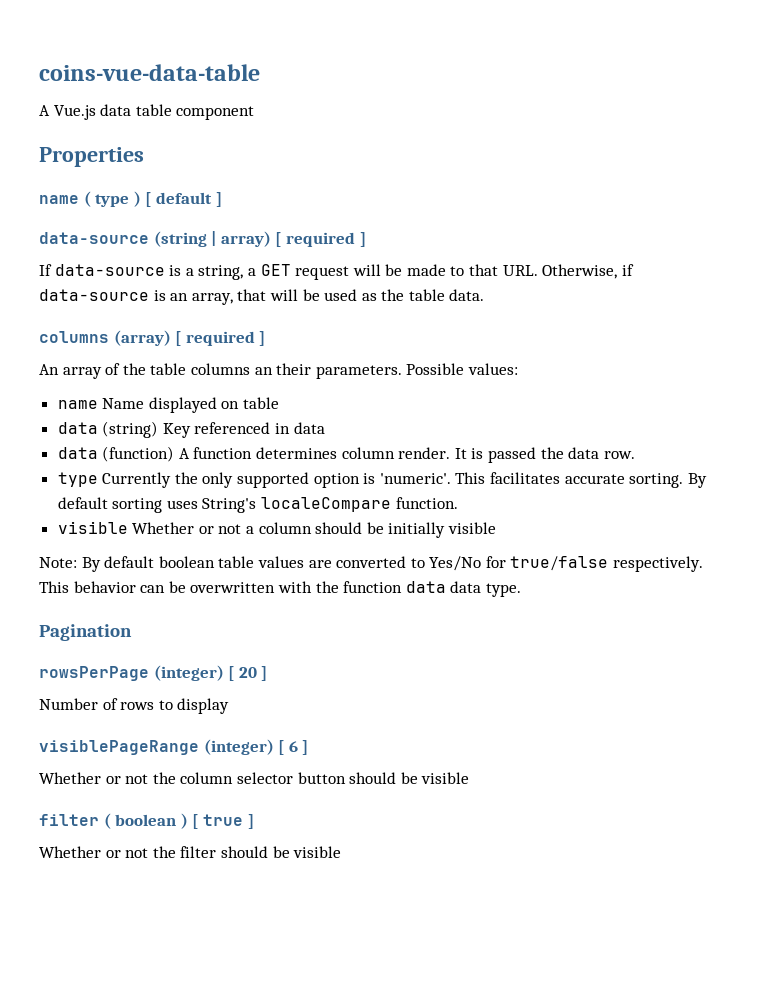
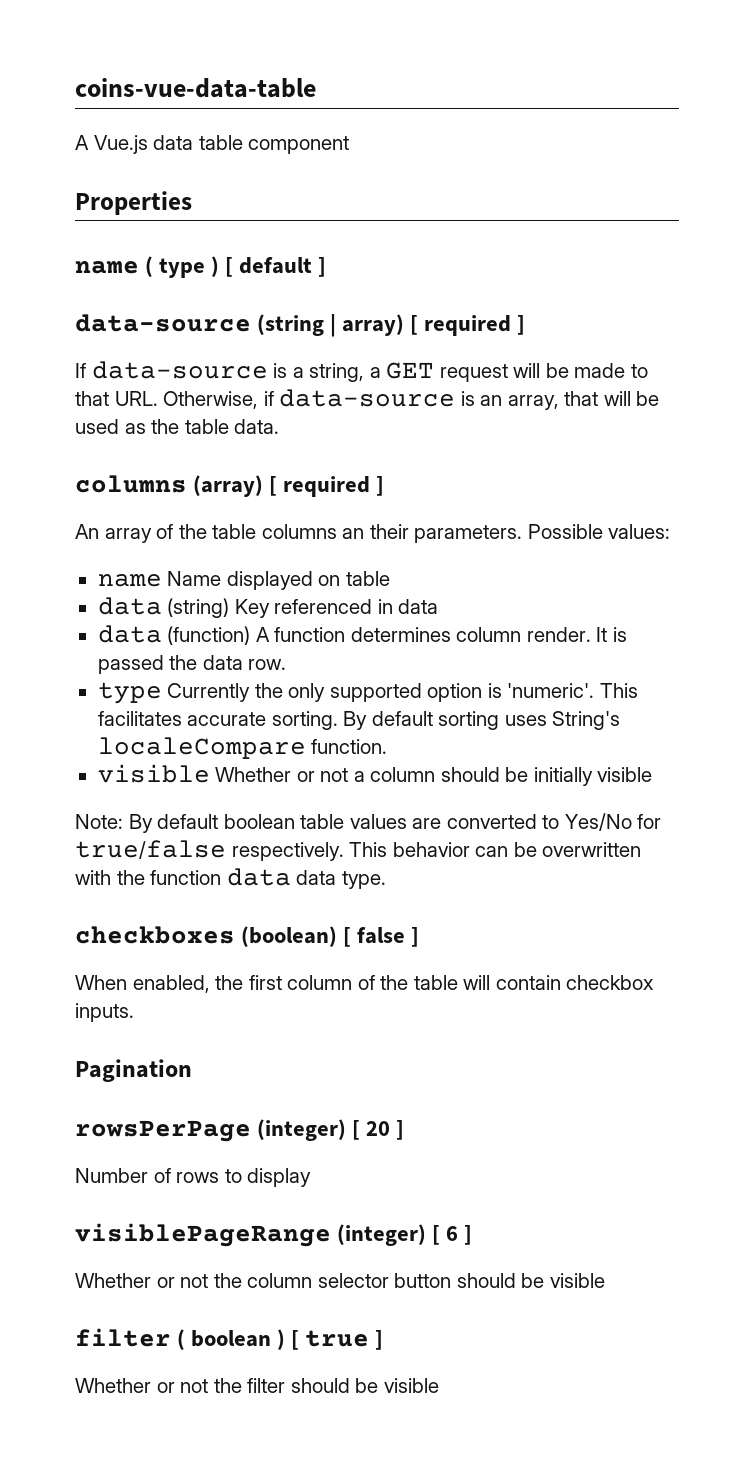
+ checkboxes (boolean) [ false ]
+ When enabled, the first column of the table will contain checkbox inputs.

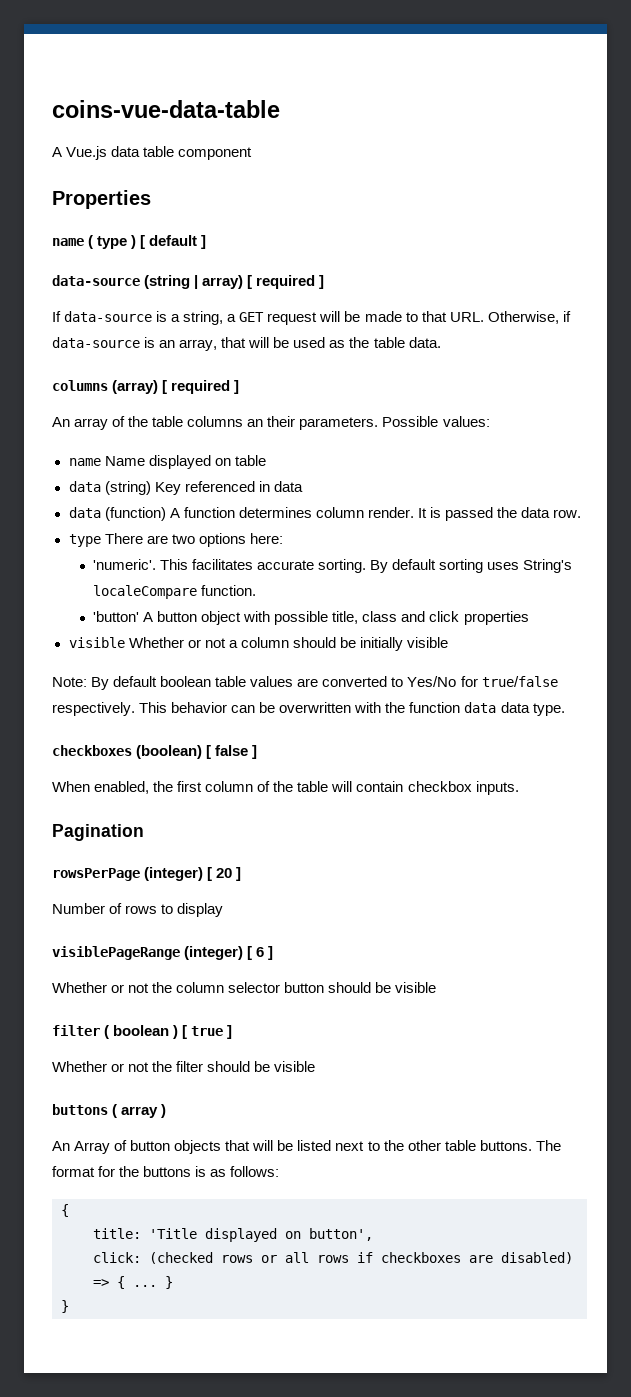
- type Currently the only supported option is 'numeric'.
+ type There are two options here:
+ 'numeric'.
+ 'button' A button object with possible title, class and click properties
+ buttons ( array )
+ An Array of button objects that will be listed next to the other table buttons. The format for the buttons is as follows:
+ {
+ title: 'Title displayed on button',
+ click: (checked rows or all rows if checkboxes are disabled) => { ... }
+ }

